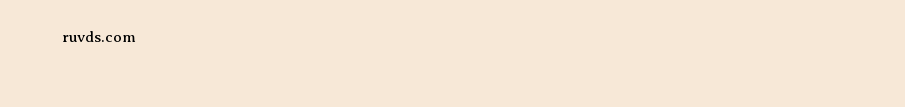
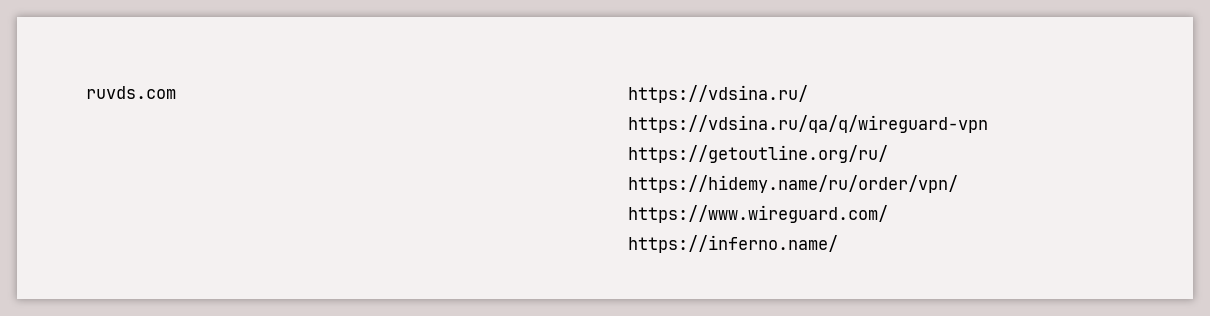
+ https://vdsina.ru/
+ https://vdsina.ru/qa/q/wireguard-vpn
+ https://getoutline.org/ru/
+ https://hidemy.name/ru/order/vpn/
+ https://www.wireguard.com/
+ https://inferno.name/

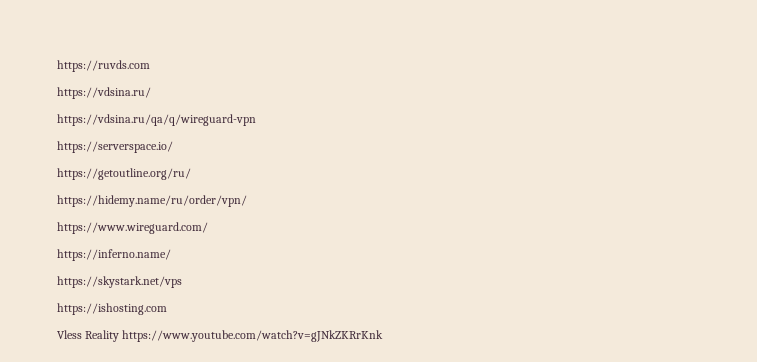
- ruvds.com
+ https://ruvds.com
+ https://serverspace.io/
+ https://skystark.net/vps
+ https://ishosting.com
+ Vless Reality https://www.youtube.com/watch?v=gJNkZKRrKnk

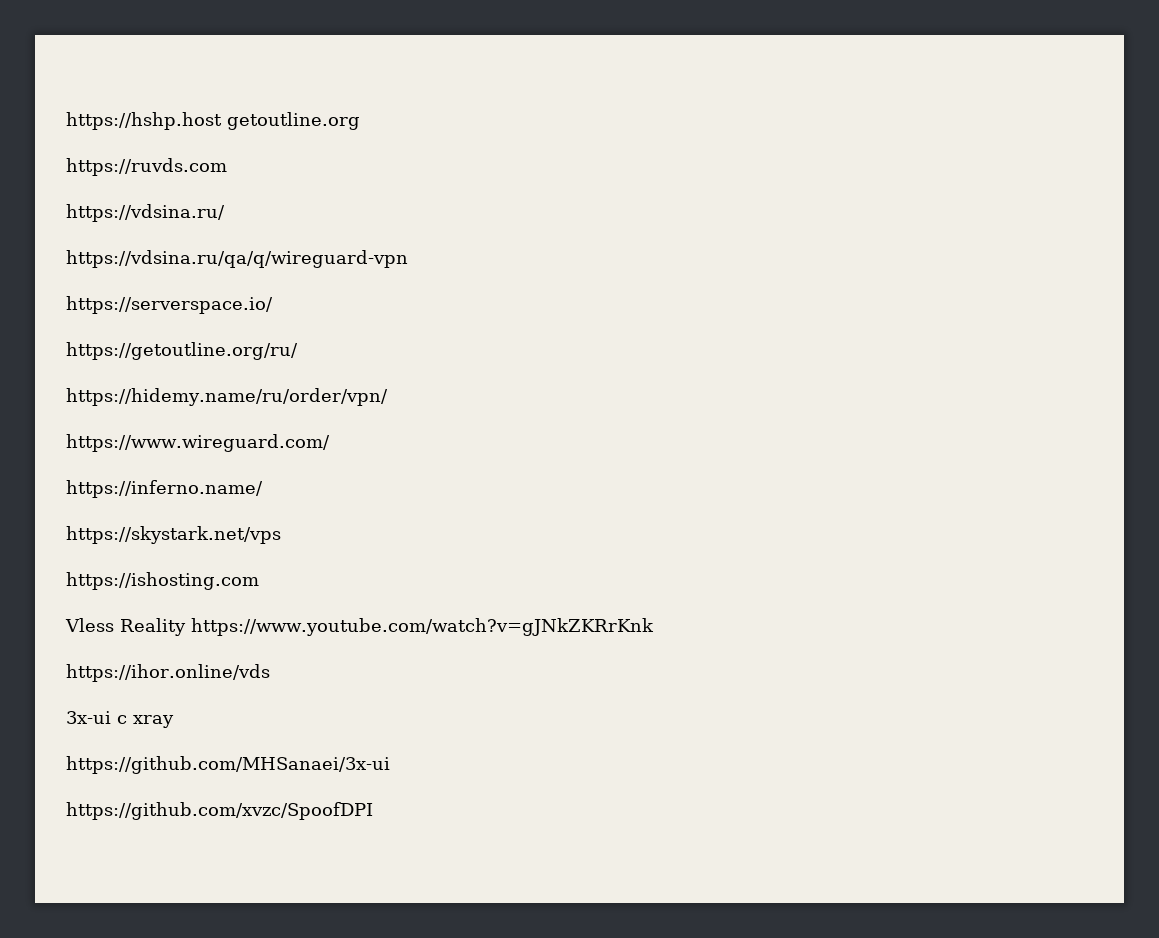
+ https://hshp.host getoutline.org
+ https://ihor.online/vds
+ 3x-ui с xray
+ https://github.com/MHSanaei/3x-ui
+ https://github.com/xvzc/SpoofDPI

